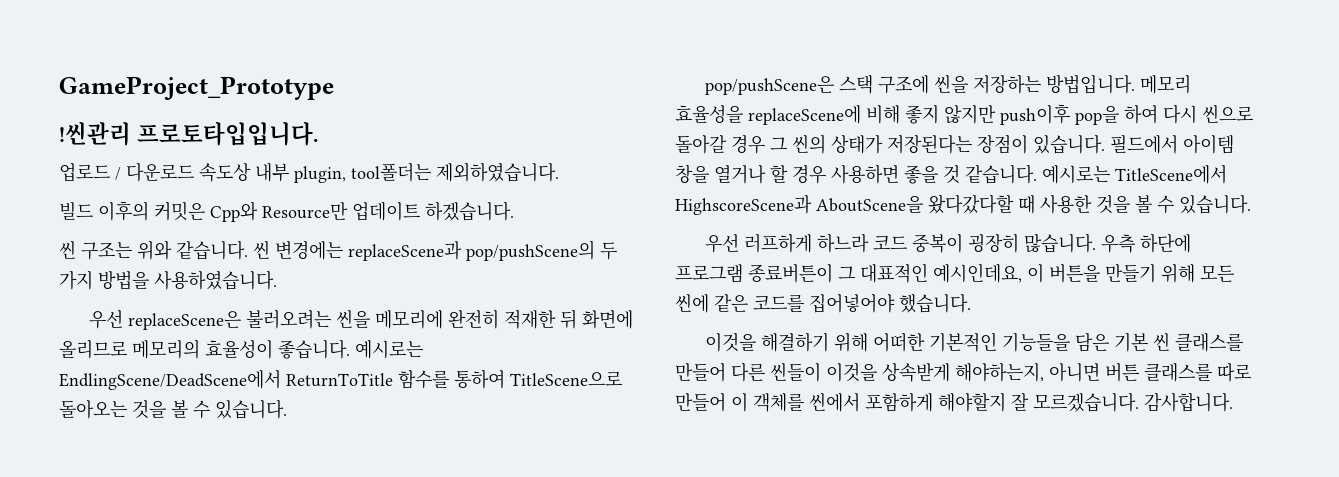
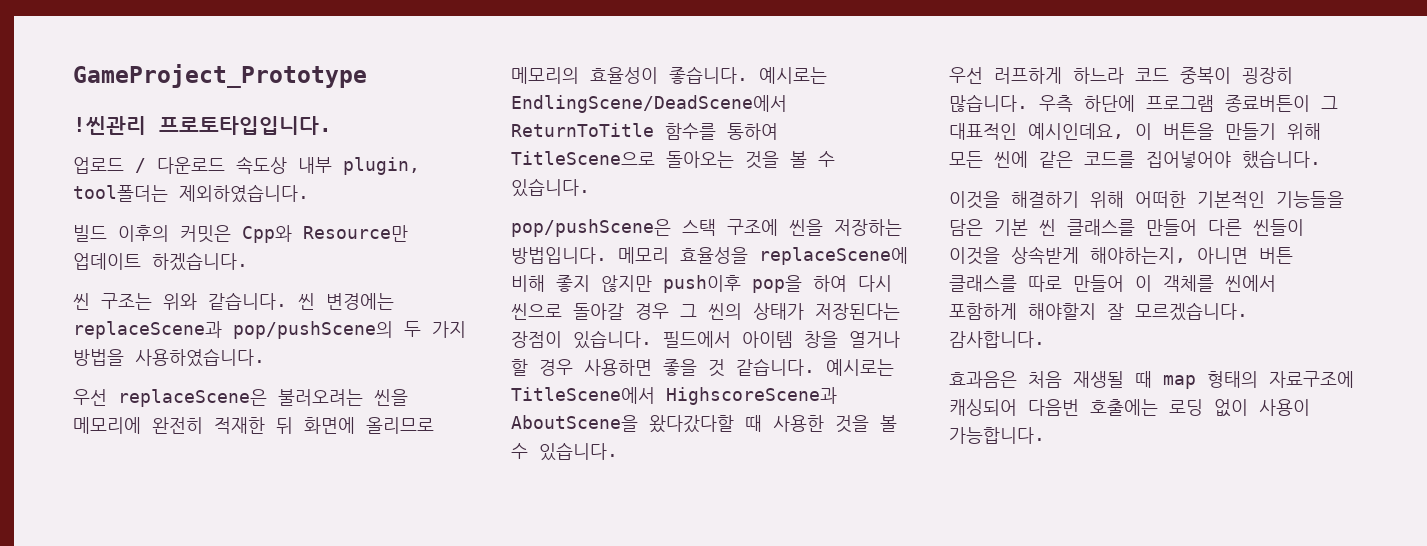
+ 효과음은 처음 재생될 때 map 형태의 자료구조에 캐싱되어 다음번 호출에는 로딩 없이 사용이 가능합니다.

